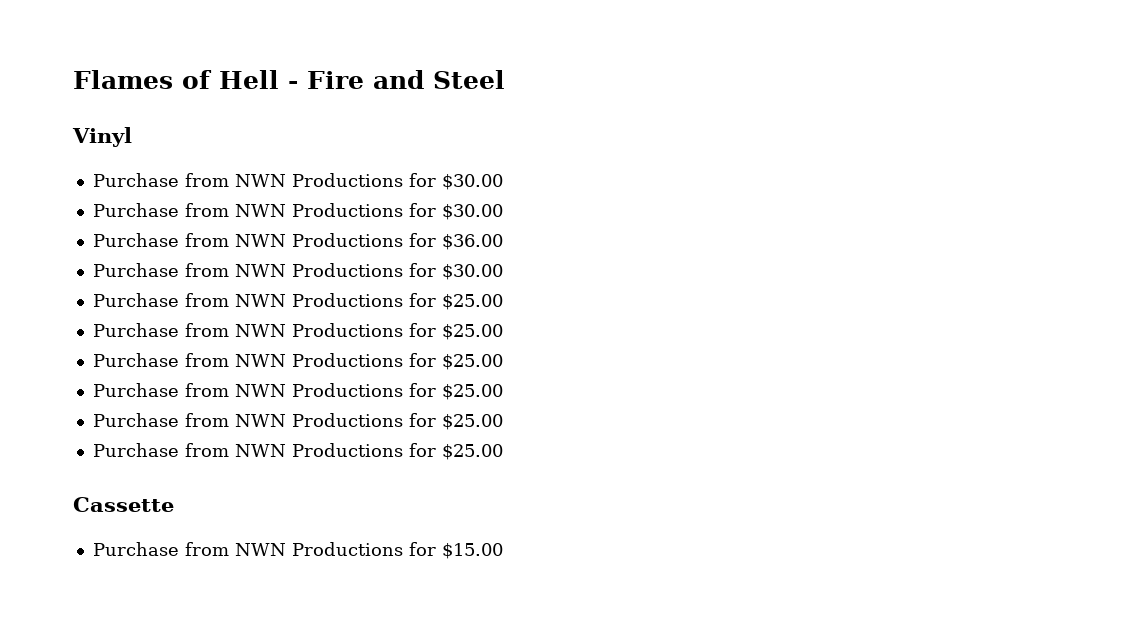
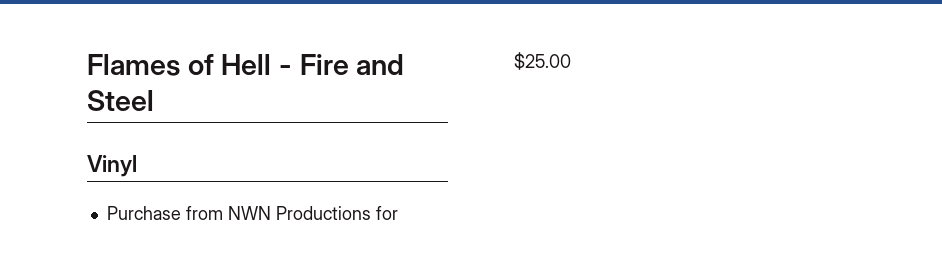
  Vinyl
- Purchase from NWN Productions for $30.00
- Purchase from NWN Productions for $30.00
- Purchase from NWN Productions for $36.00
- Purchase from NWN Productions for $30.00
  Purchase from NWN Productions for $25.00
- Purchase from NWN Productions for $25.00
- Purchase from NWN Productions for $25.00
- Purchase from NWN Productions for $25.00
- Purchase from NWN Productions for $25.00
- Purchase from NWN Productions for $25.00
- Cassette
- Purchase from NWN Productions for $15.00

